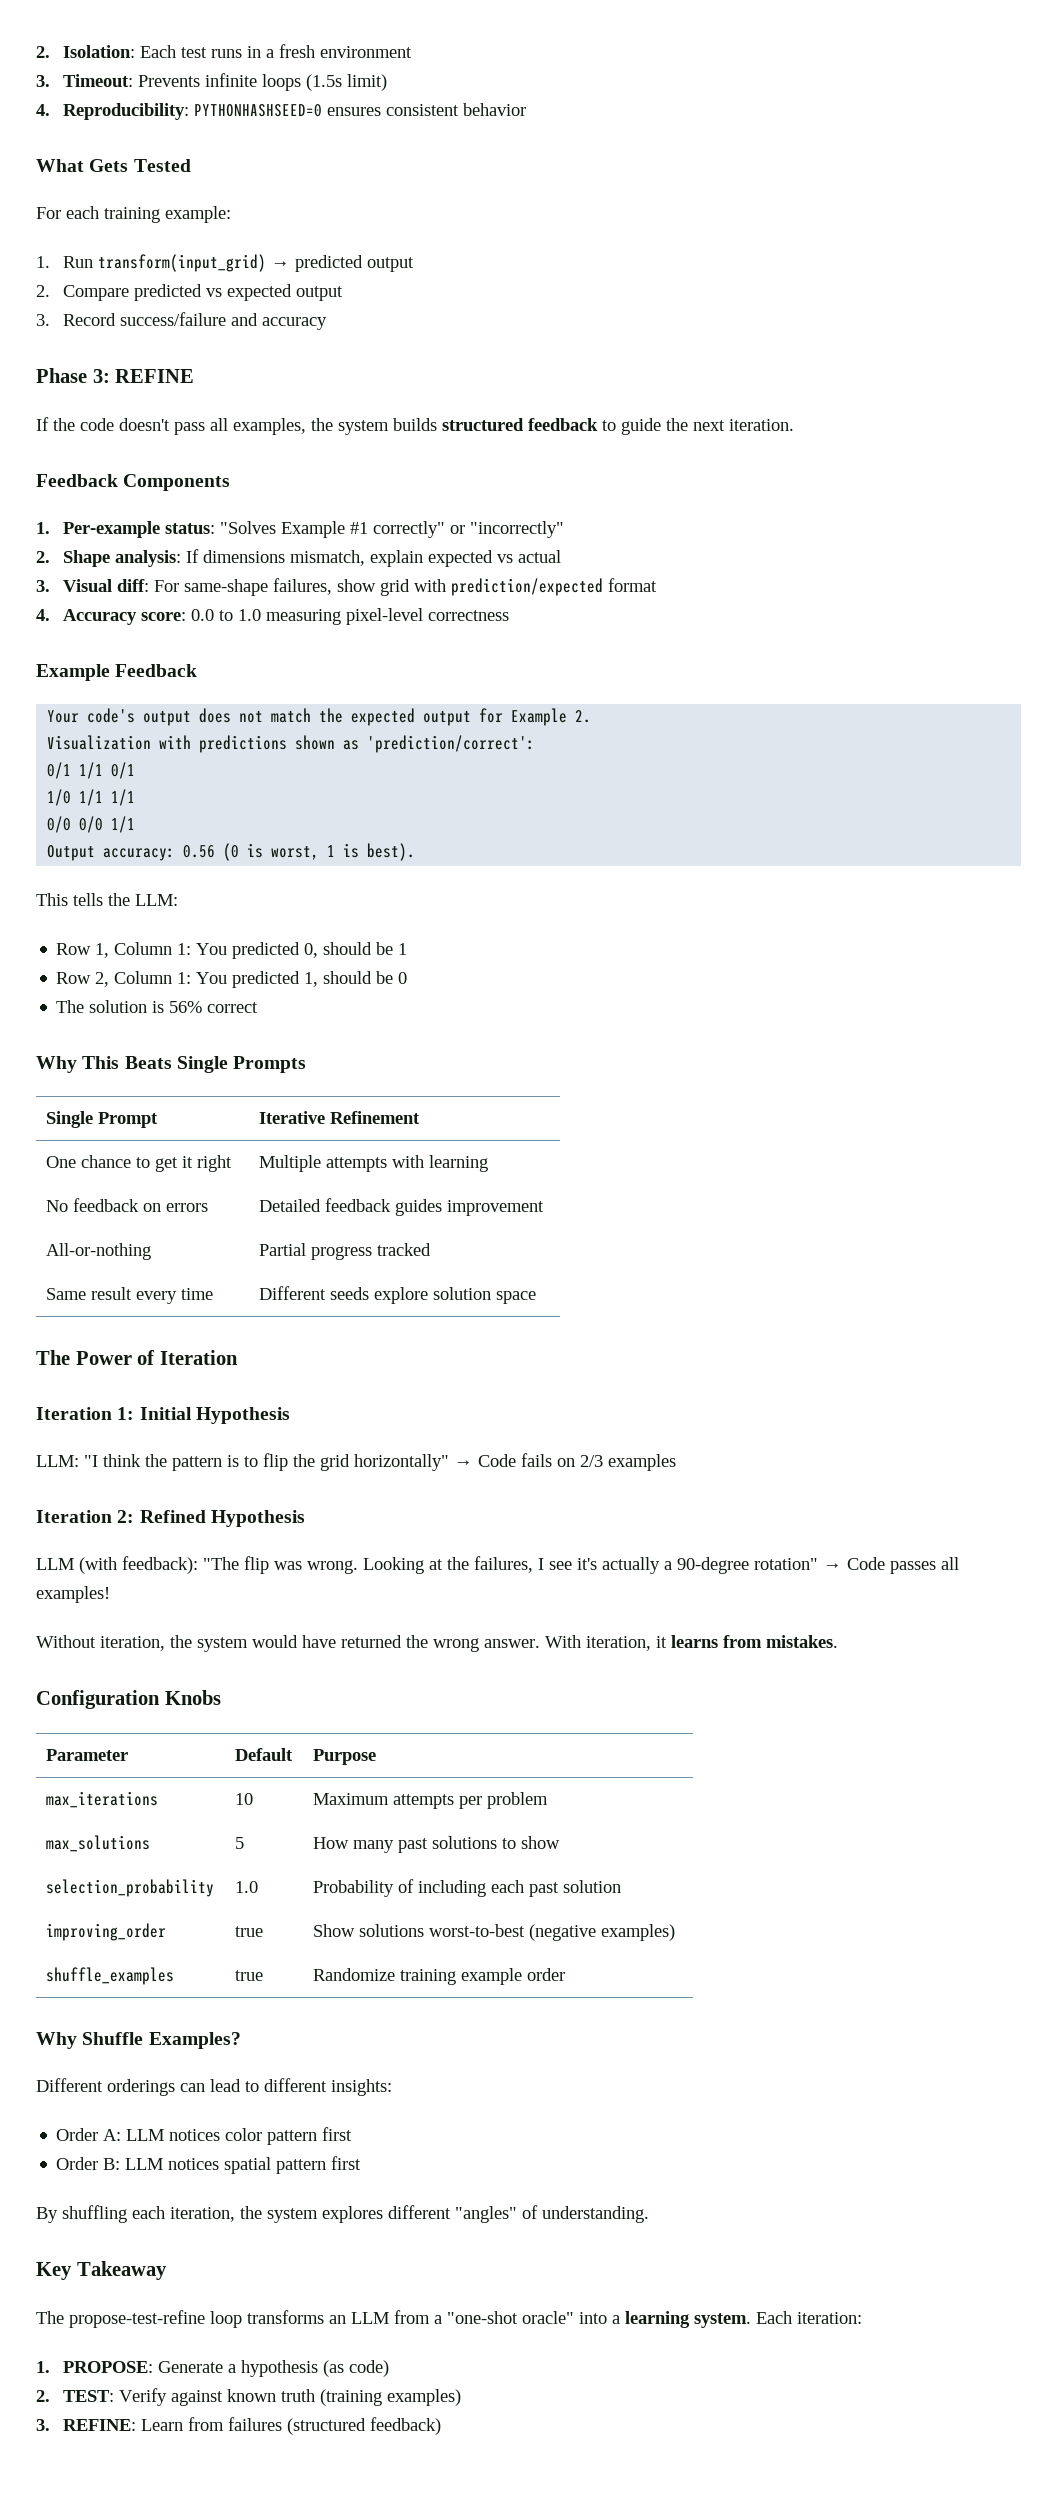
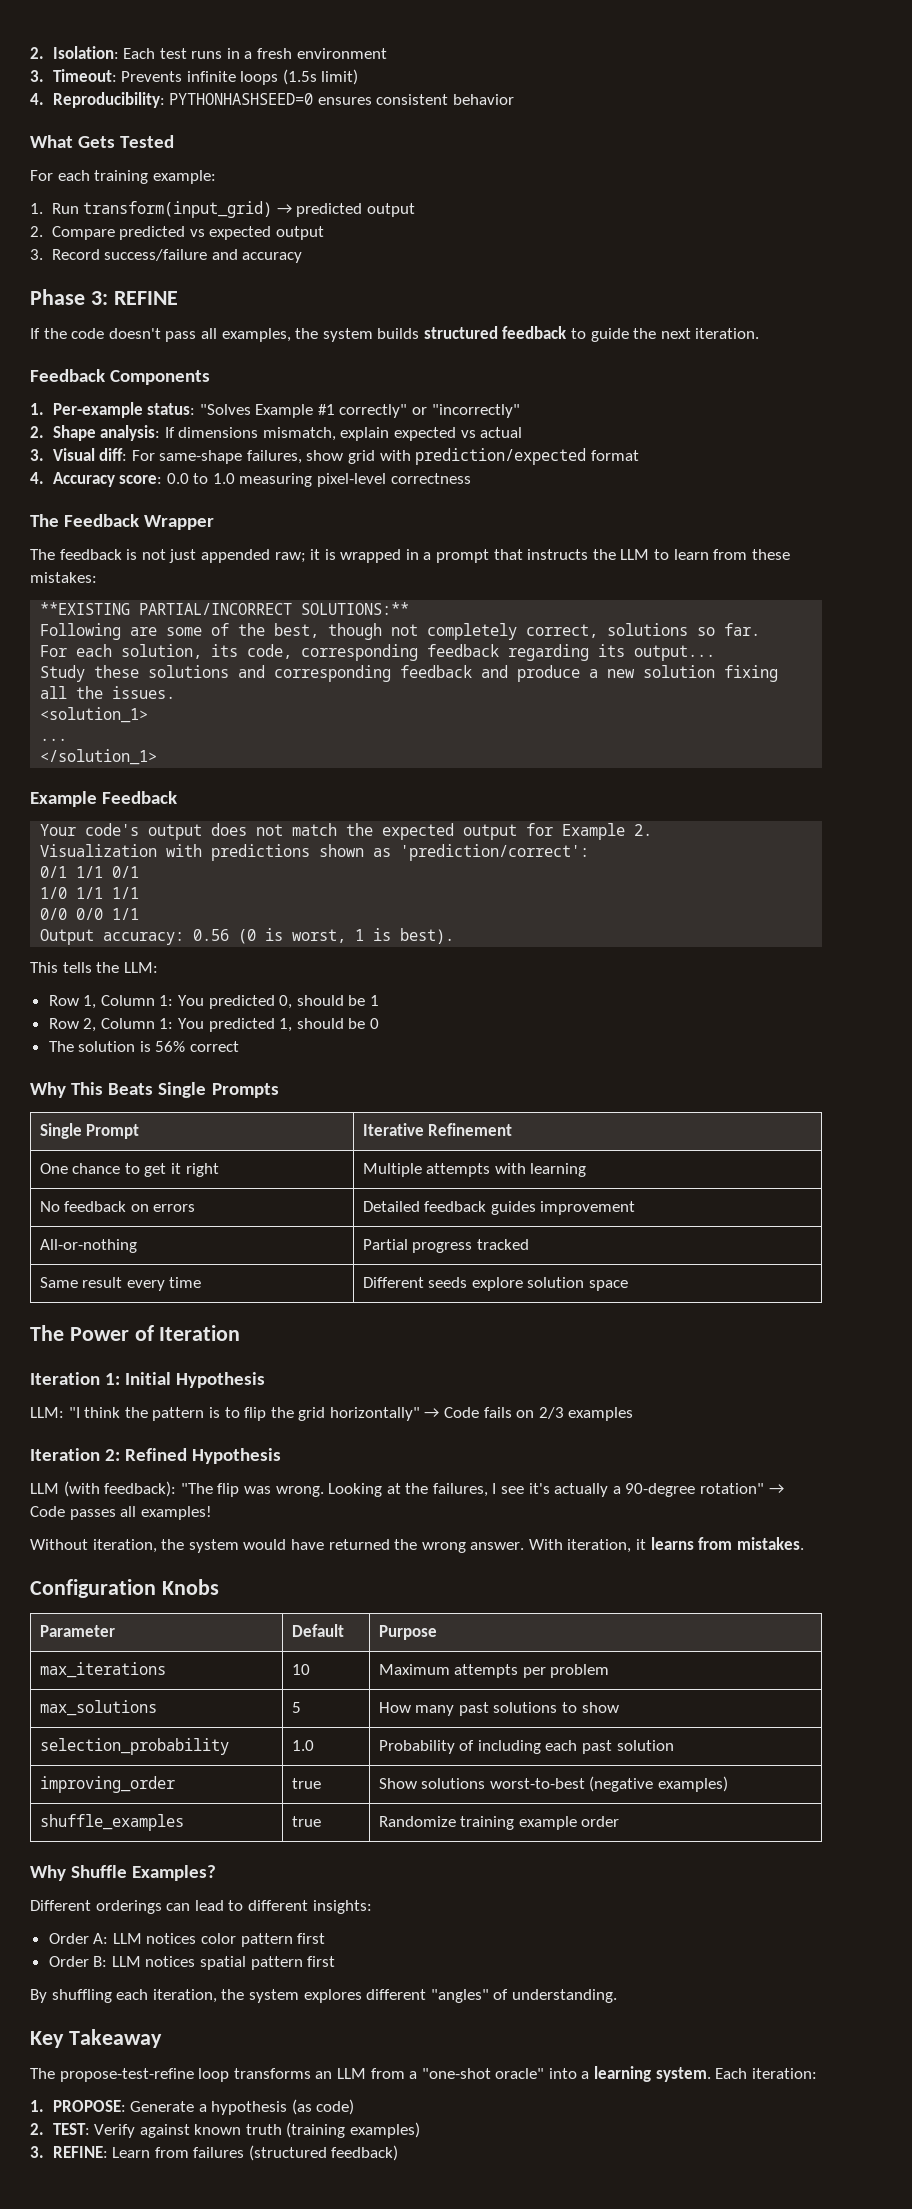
+ The Feedback Wrapper
+ The feedback is not just appended raw; it is wrapped in a prompt that instructs the LLM to learn from these mistakes:
+ **EXISTING PARTIAL/INCORRECT SOLUTIONS:**
+ Following are some of the best, though not completely correct, solutions so far.
+ For each solution, its code, corresponding feedback regarding its output...
+ Study these solutions and corresponding feedback and produce a new solution fixing all the issues.
+ <solution_1>
+ ...
+ </solution_1>

